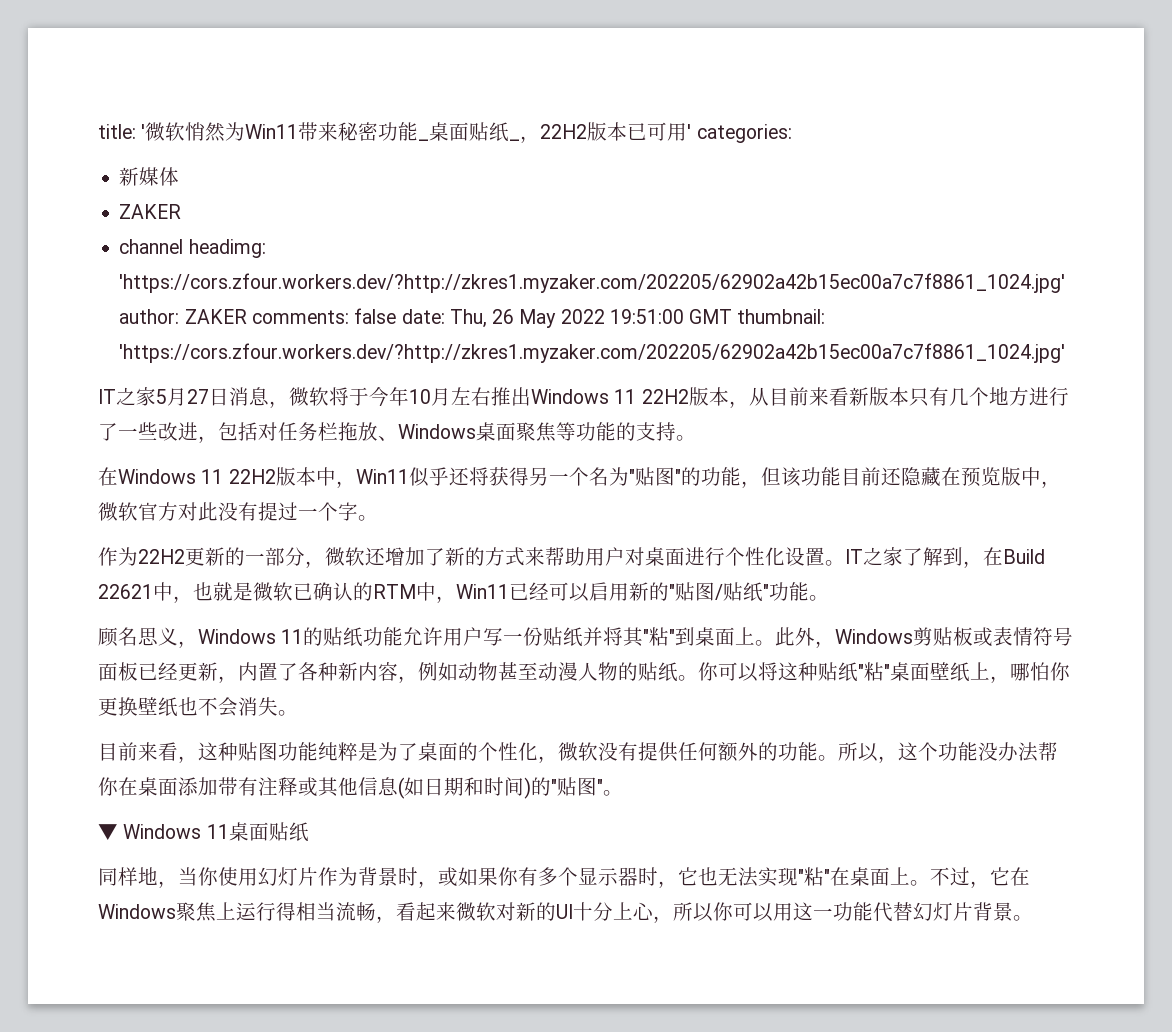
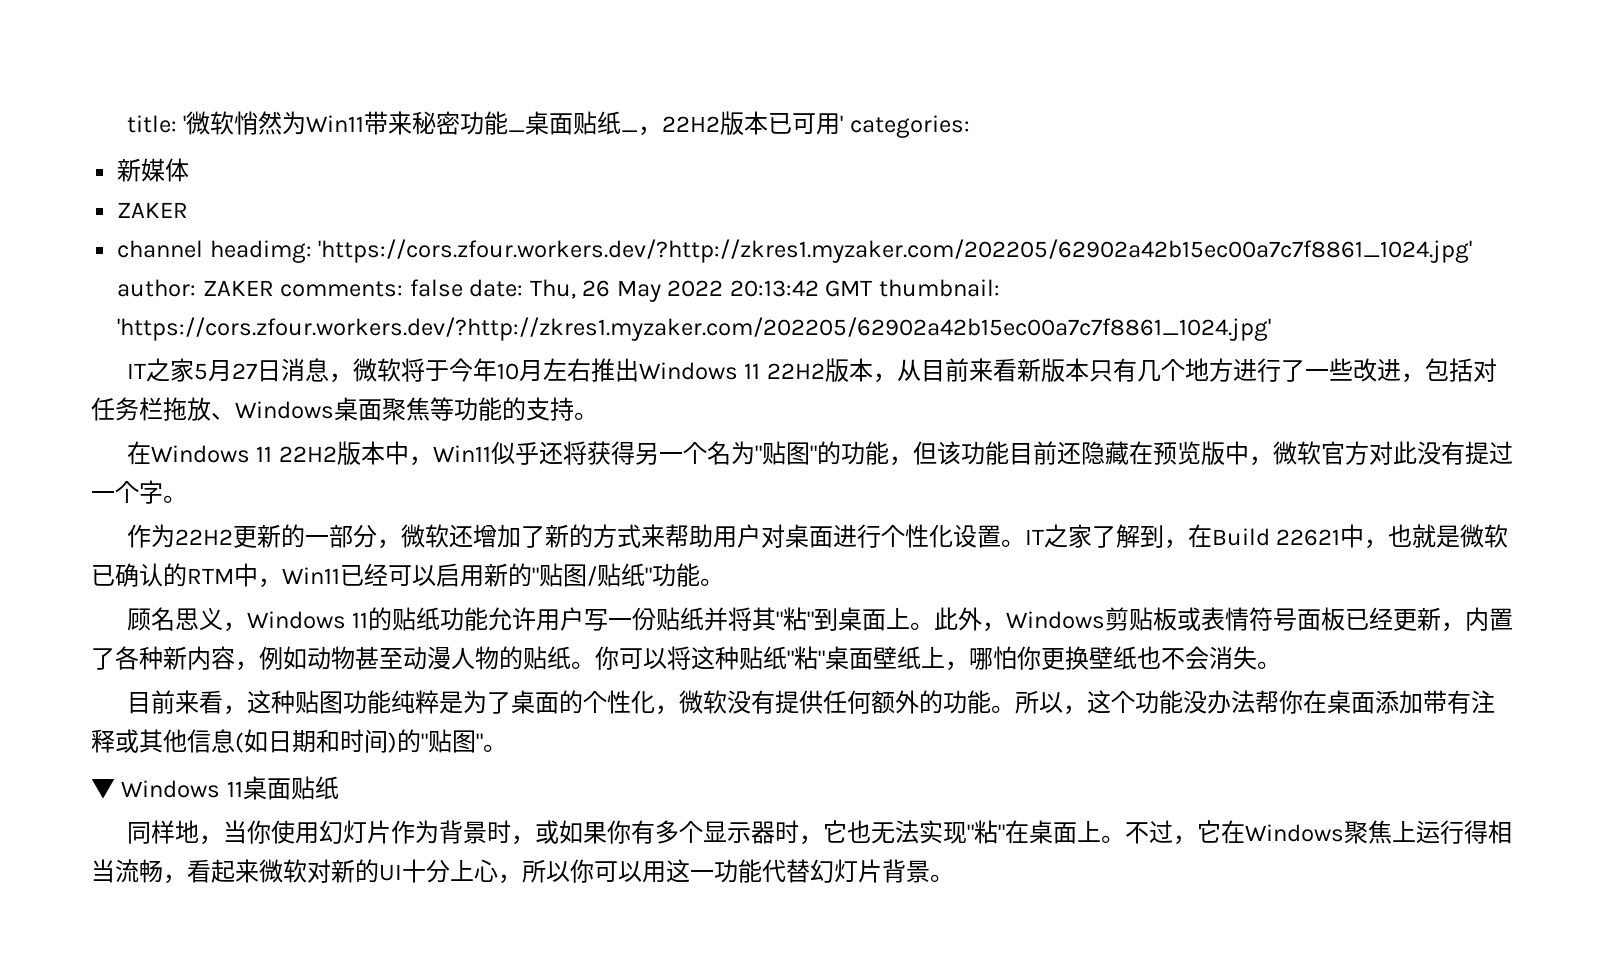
- channel headimg: 'https://cors.zfour.workers.dev/?http://zkres1.myzaker.com/202205/62902a42b15ec00a7c7f8861_1024.jpg' author: ZAKER comments: false date: Thu, 26 May 2022 19:51:00 GMT thumbnail: 'https://cors.zfour.workers.dev/?http://zkres1.myzaker.com/202205/62902a42b15ec00a7c7f8861_1024.jpg'
+ channel headimg: 'https://cors.zfour.workers.dev/?http://zkres1.myzaker.com/202205/62902a42b15ec00a7c7f8861_1024.jpg' author: ZAKER comments: false date: Thu, 26 May 2022 20:13:42 GMT thumbnail: 'https://cors.zfour.workers.dev/?http://zkres1.myzaker.com/202205/62902a42b15ec00a7c7f8861_1024.jpg'

